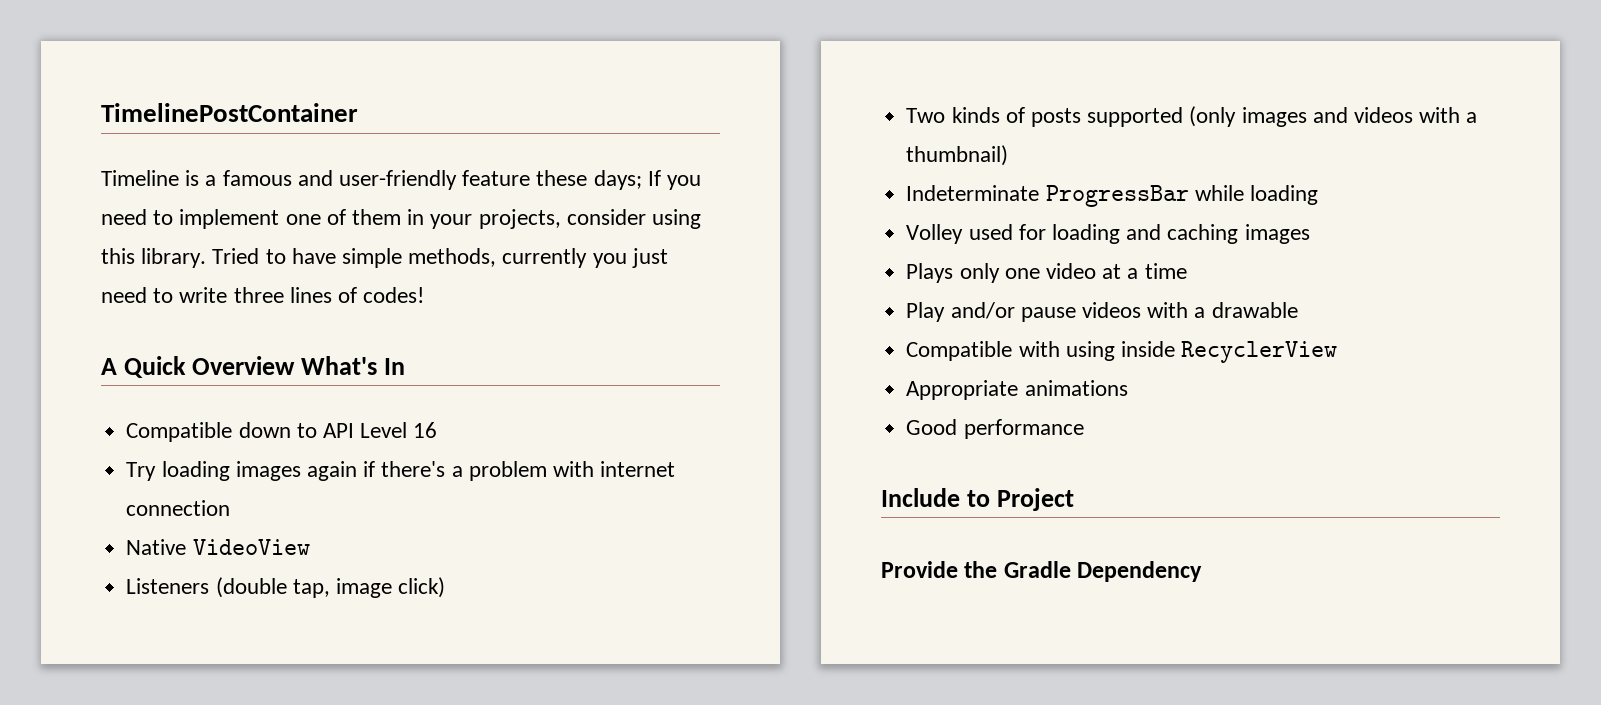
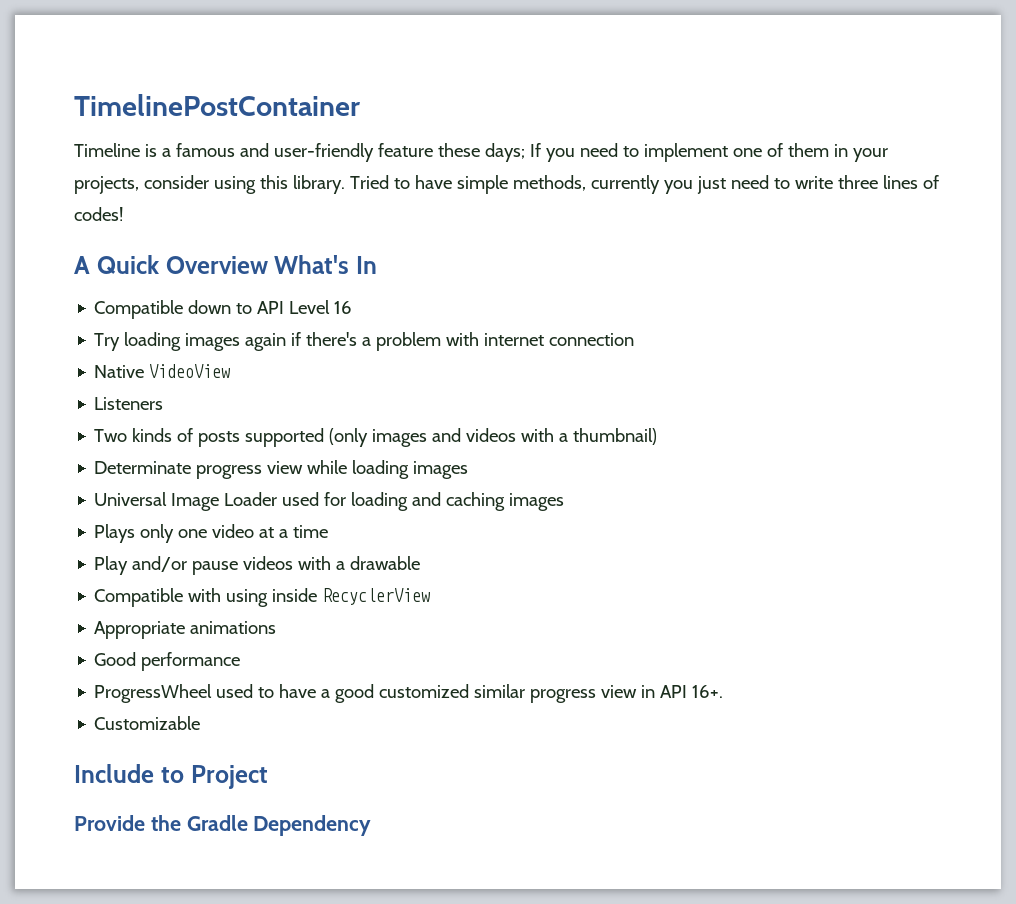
- Listeners (double tap, image click)
+ Listeners
- Indeterminate ProgressBar while loading
- Volley used for loading and caching images
+ Determinate progress view while loading images
+ Universal Image Loader used for loading and caching images
+ ProgressWheel used to have a good customized similar progress view in API 16+.
+ Customizable

